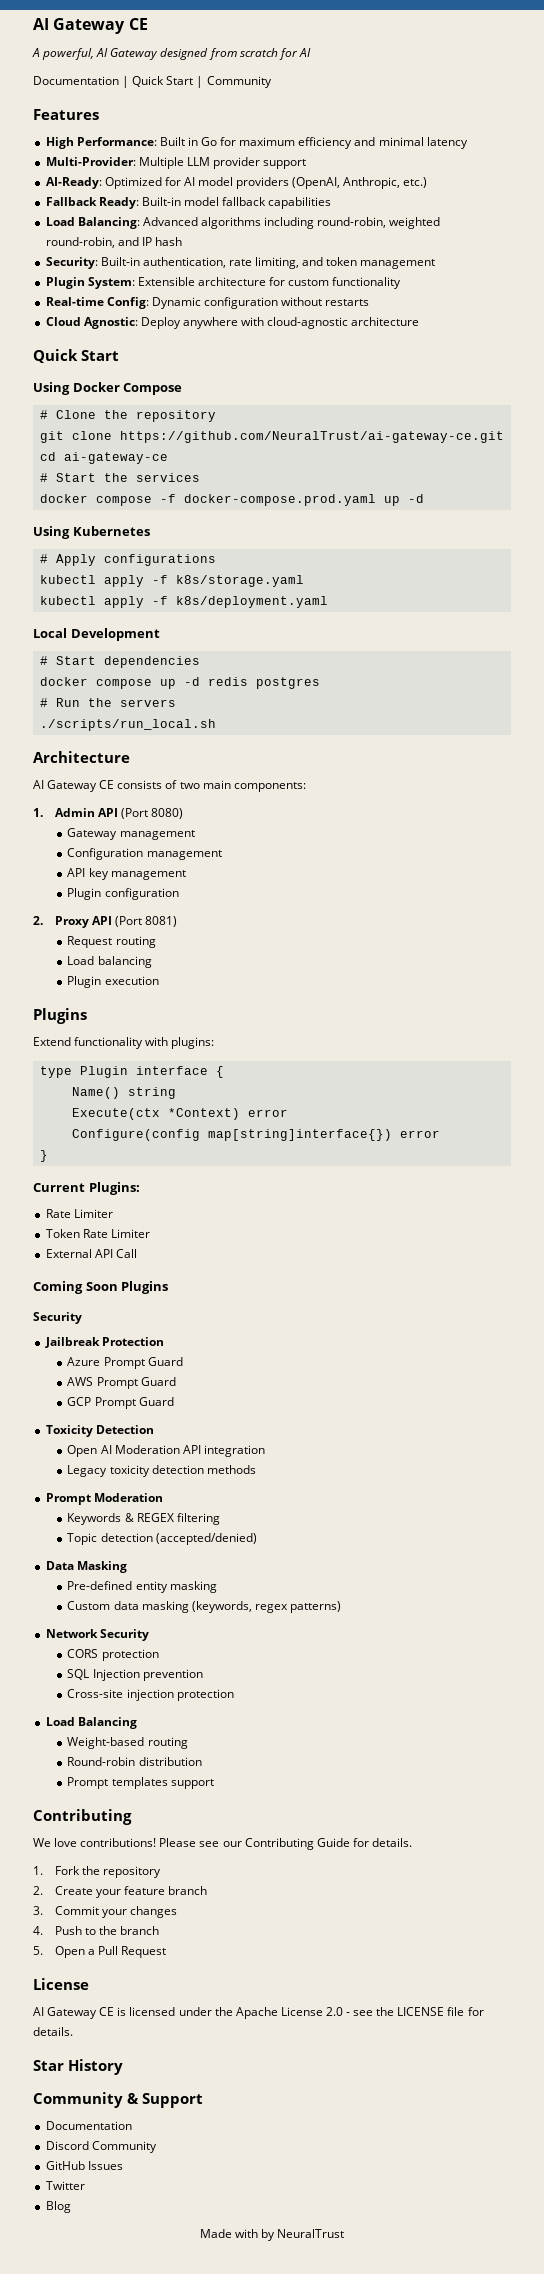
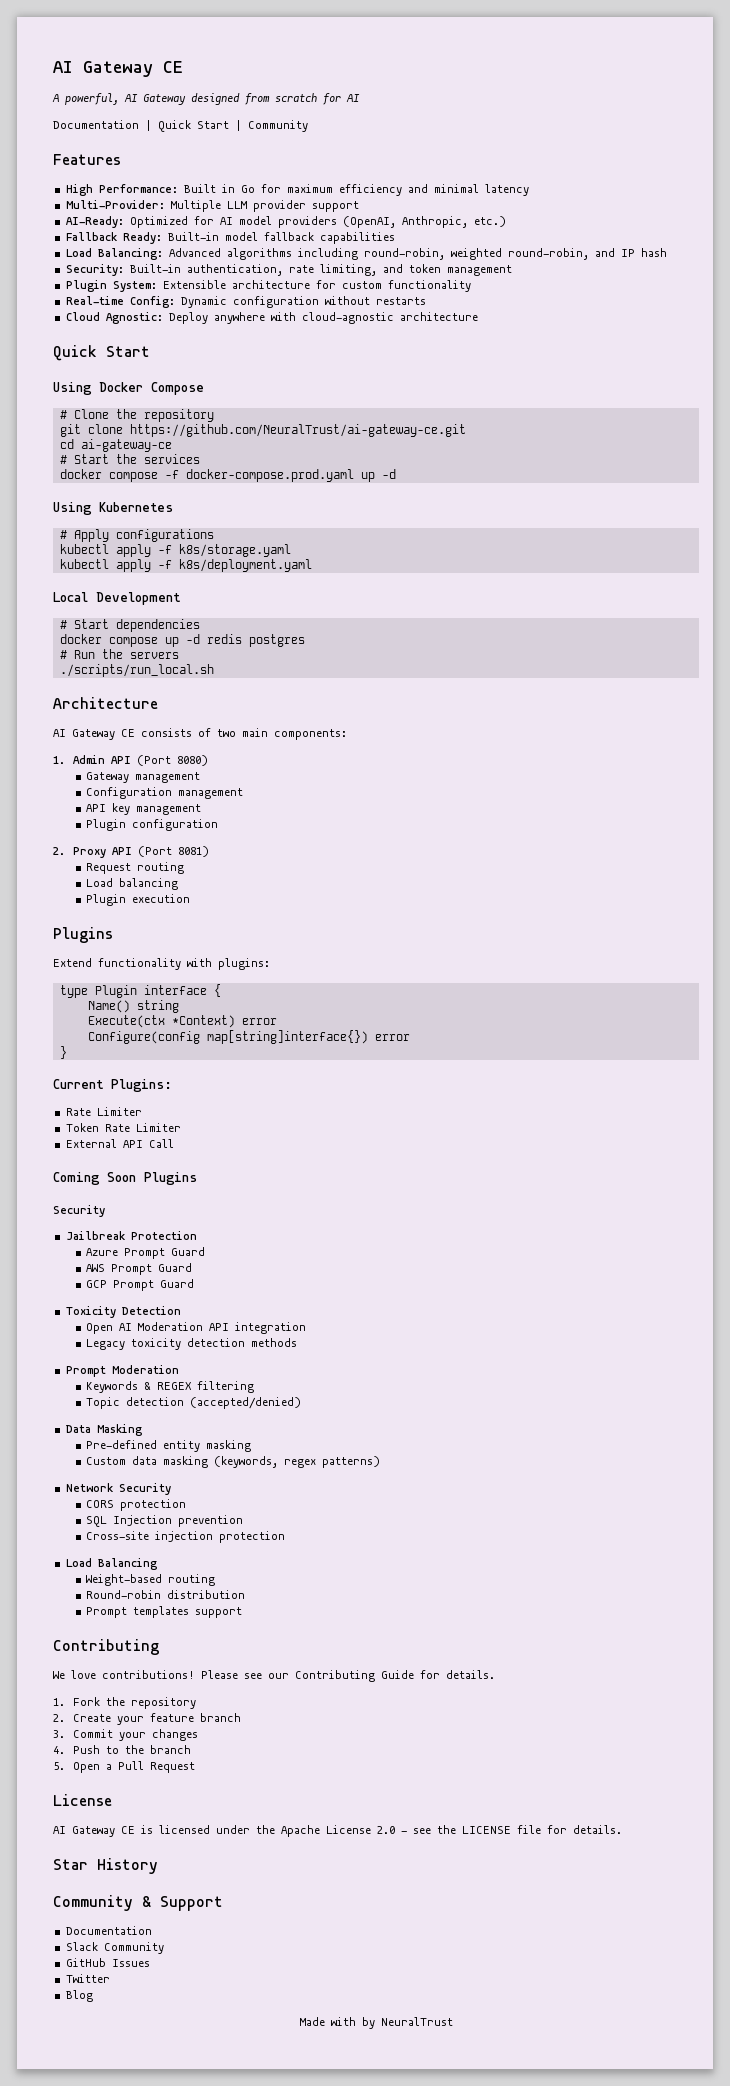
- Discord Community
+ Slack Community

